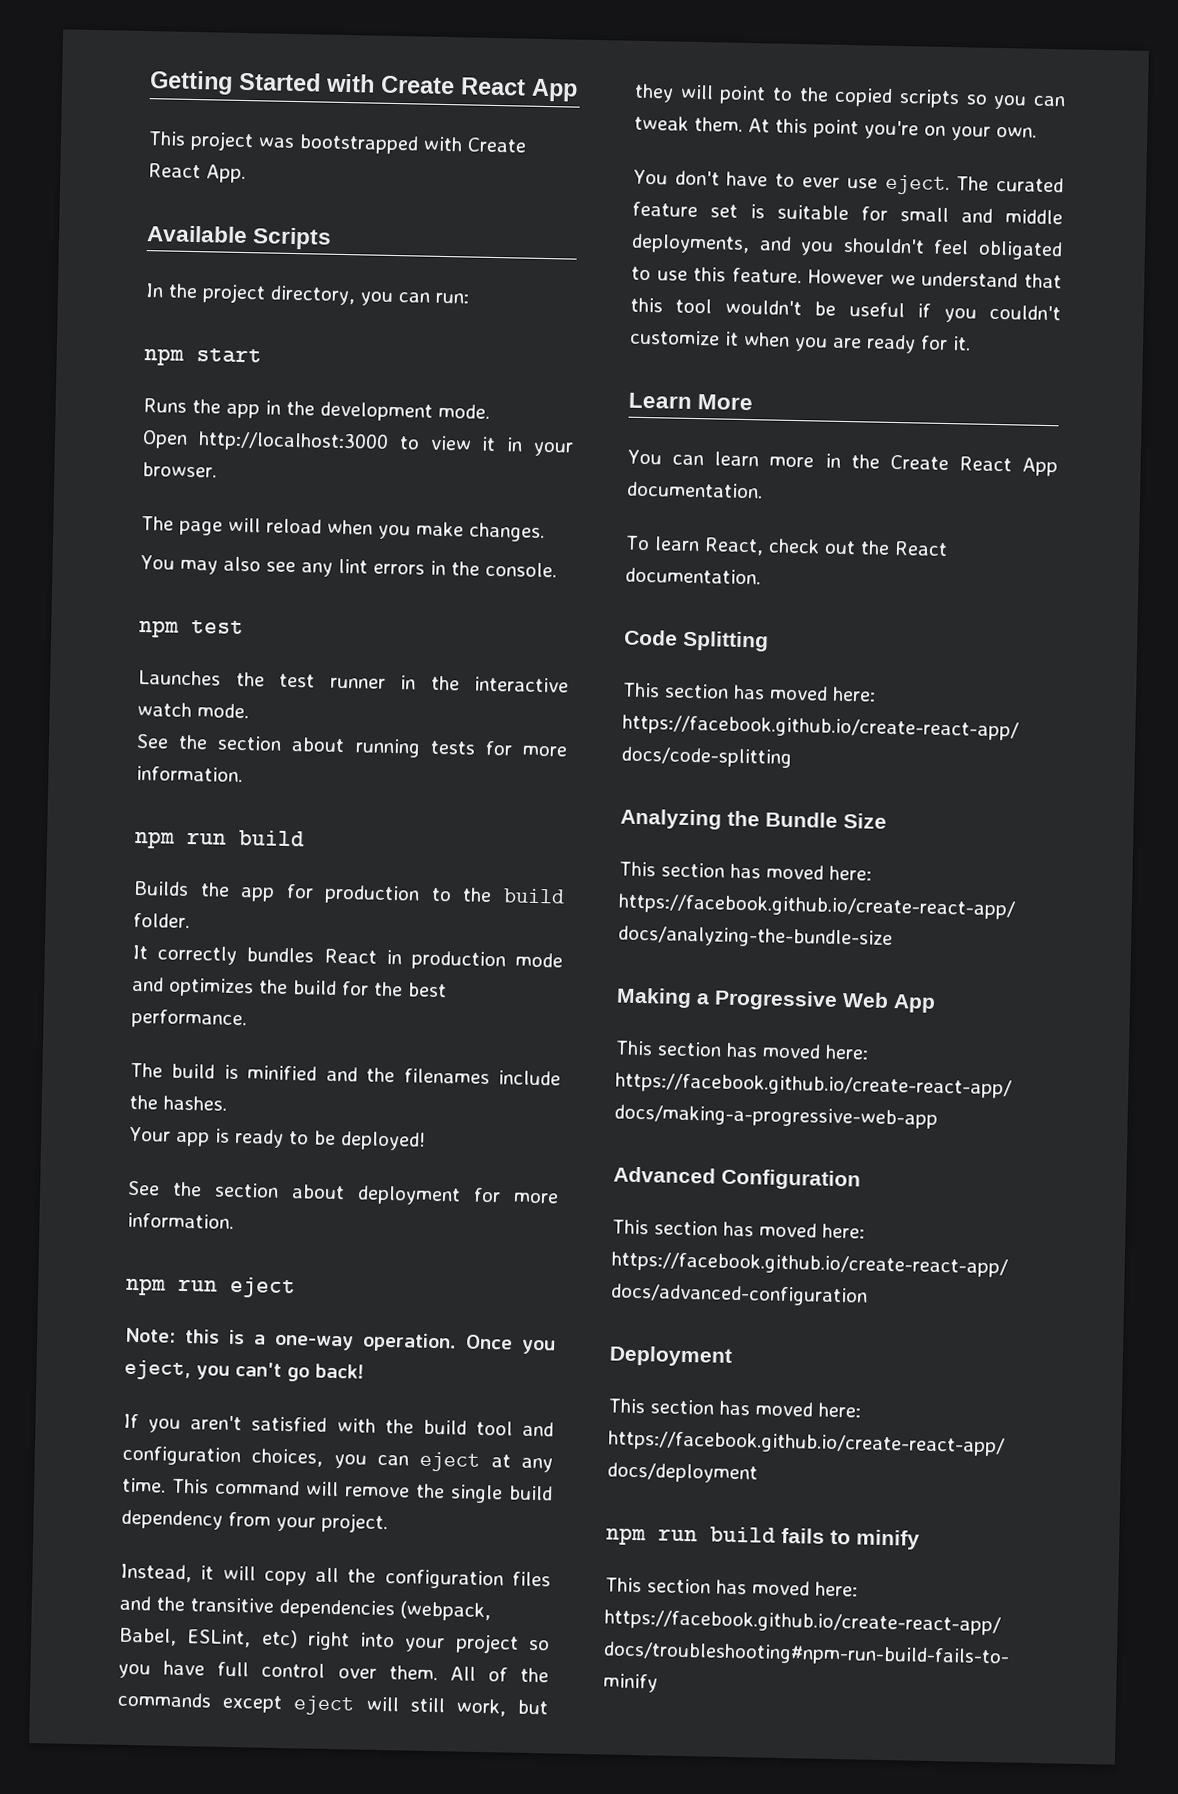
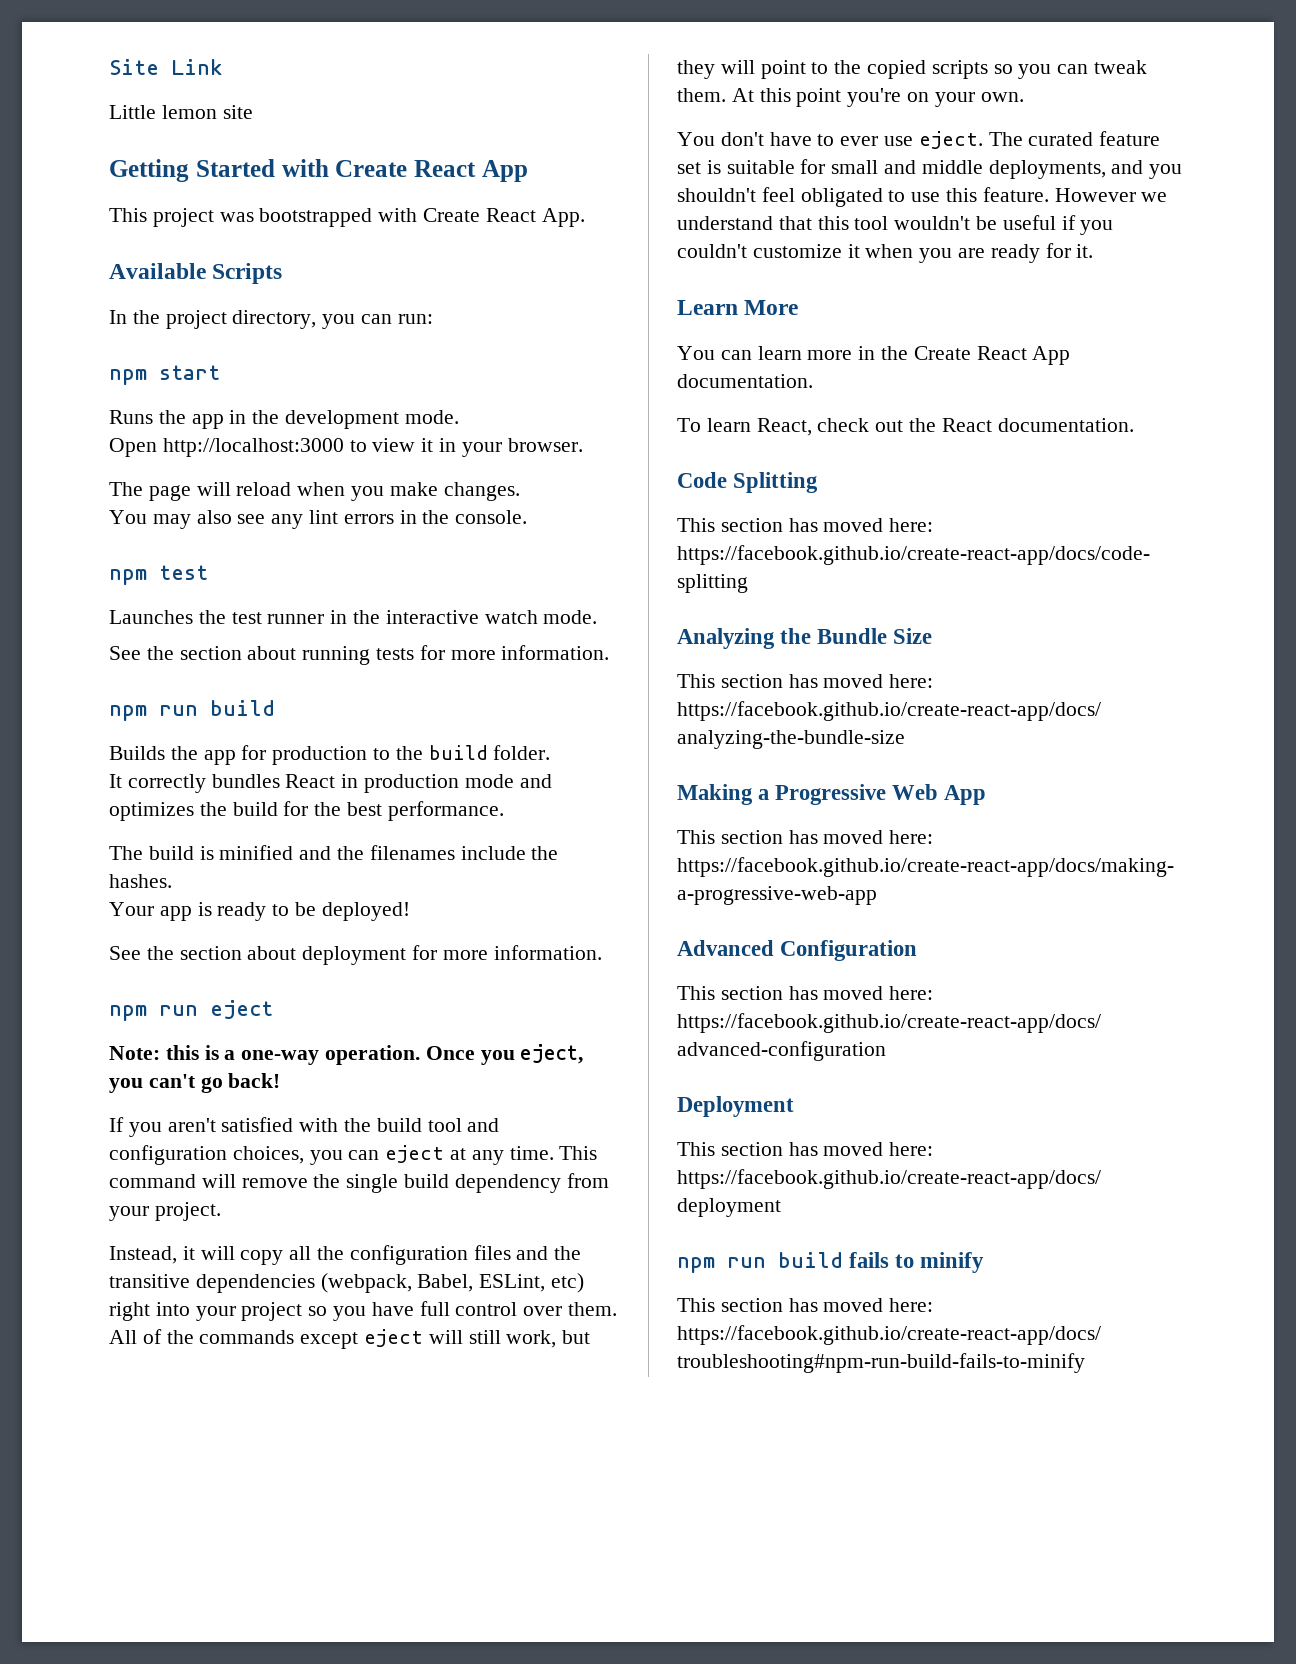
+ Site Link
+ Little lemon site

